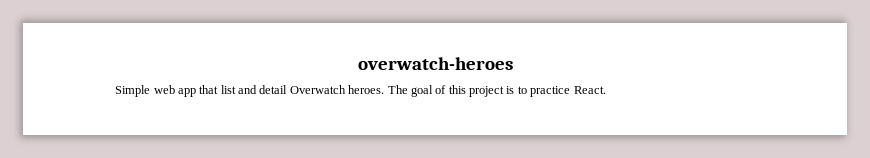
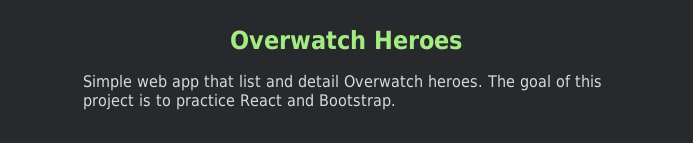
- overwatch-heroes
+ Overwatch Heroes
- The goal of this project is to practice React.
+ The goal of this project is to practice React and Bootstrap.

